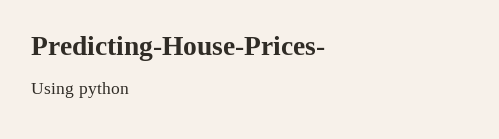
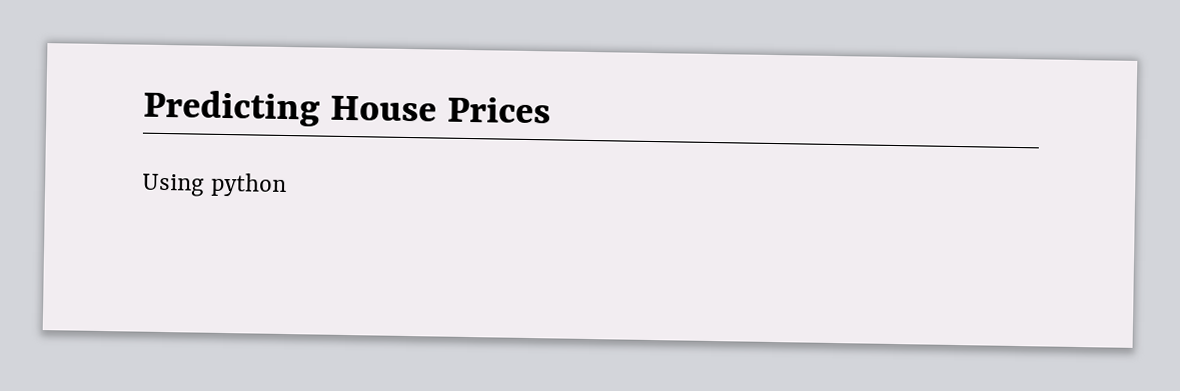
- Predicting-House-Prices-
+ Predicting House Prices

